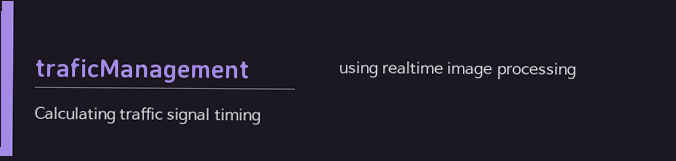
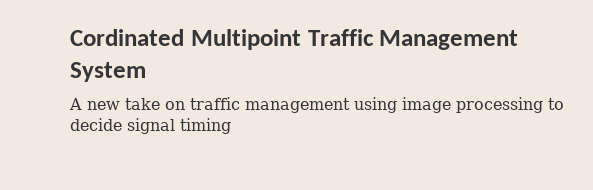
- traficManagement
- Calculating traffic signal timing using realtime image processing
+ Cordinated Multipoint Traffic Management System
+ A new take on traffic management using image processing to decide signal timing

